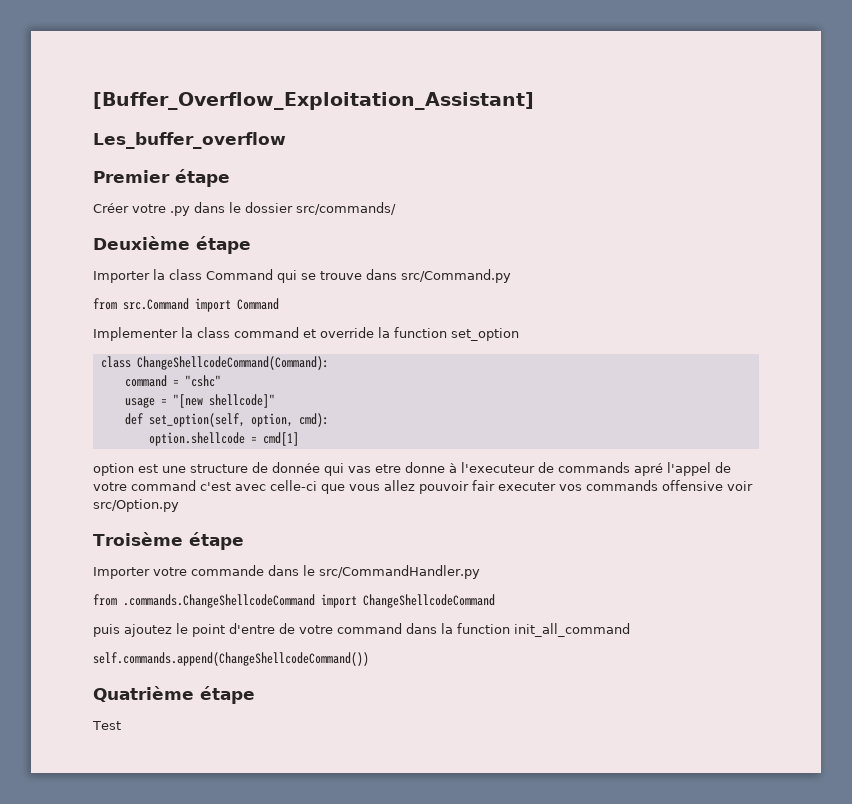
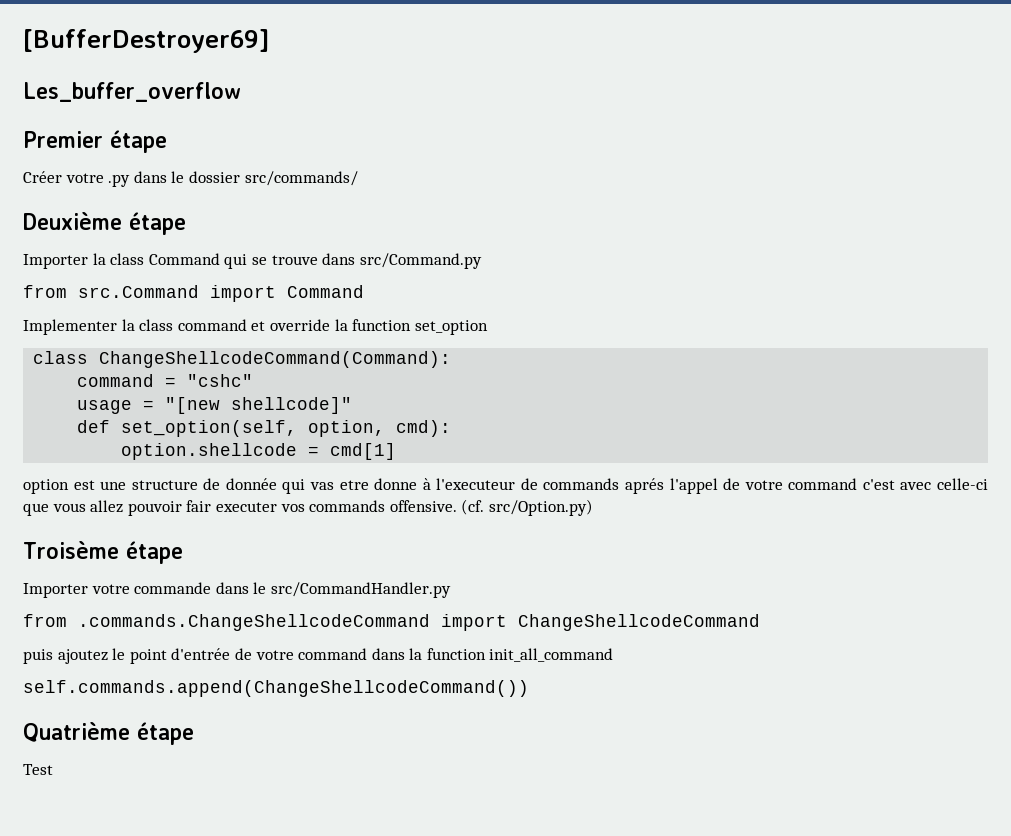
- [Buffer_Overflow_Exploitation_Assistant]
+ [BufferDestroyer69]
- option est une structure de donnée qui vas etre donne à l'executeur de commands apré l'appel de votre command c'est avec celle-ci que vous allez pouvoir fair executer vos commands offensive voir src/Option.py
+ option est une structure de donnée qui vas etre donne à l'executeur de commands aprés l'appel de votre command c'est avec celle-ci que vous allez pouvoir fair executer vos commands offensive. (cf. src/Option.py)
- puis ajoutez le point d'entre de votre command dans la function init_all_command
+ puis ajoutez le point d'entrée de votre command dans la function init_all_command

